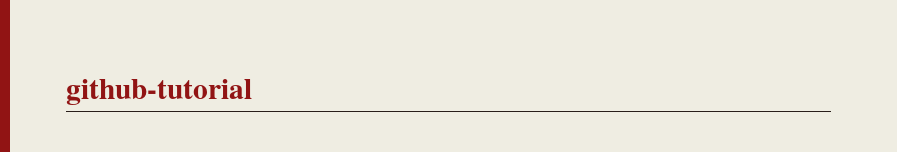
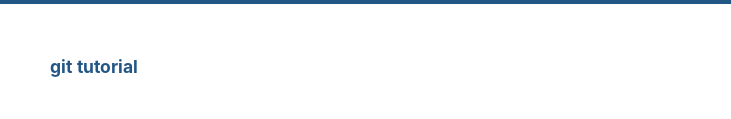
- github-tutorial
+ git tutorial

